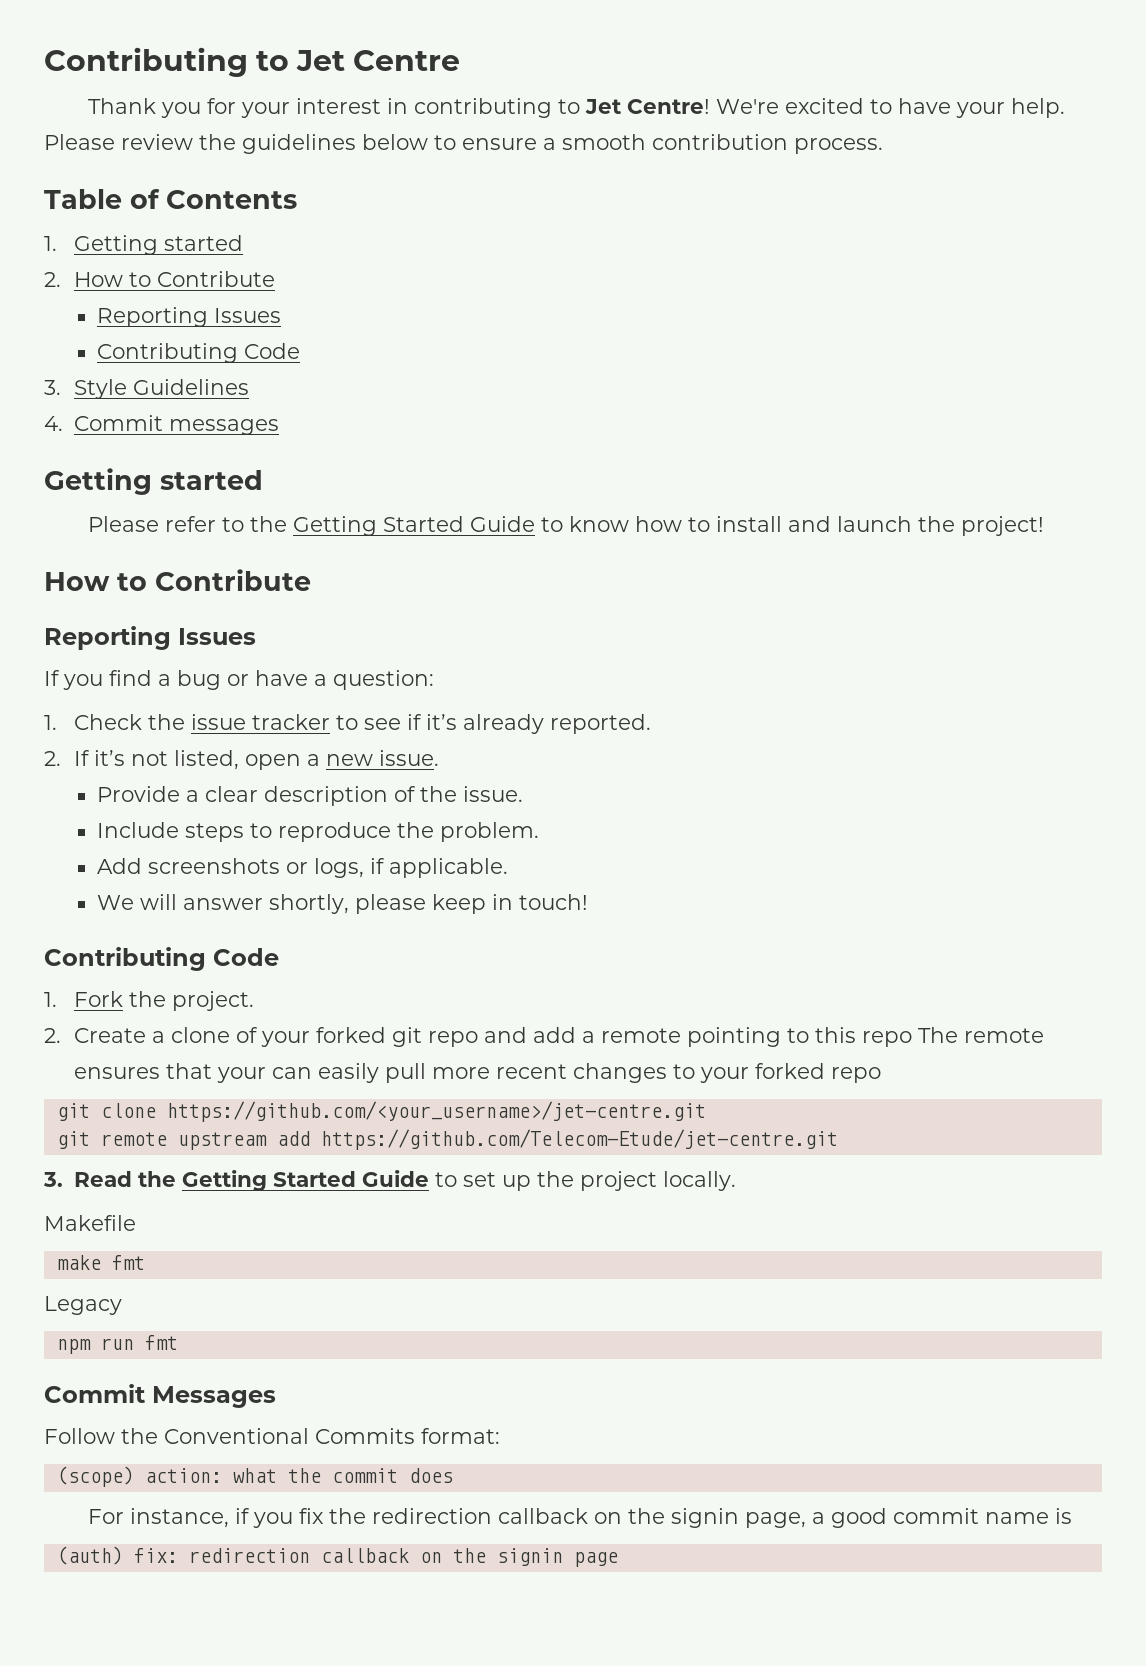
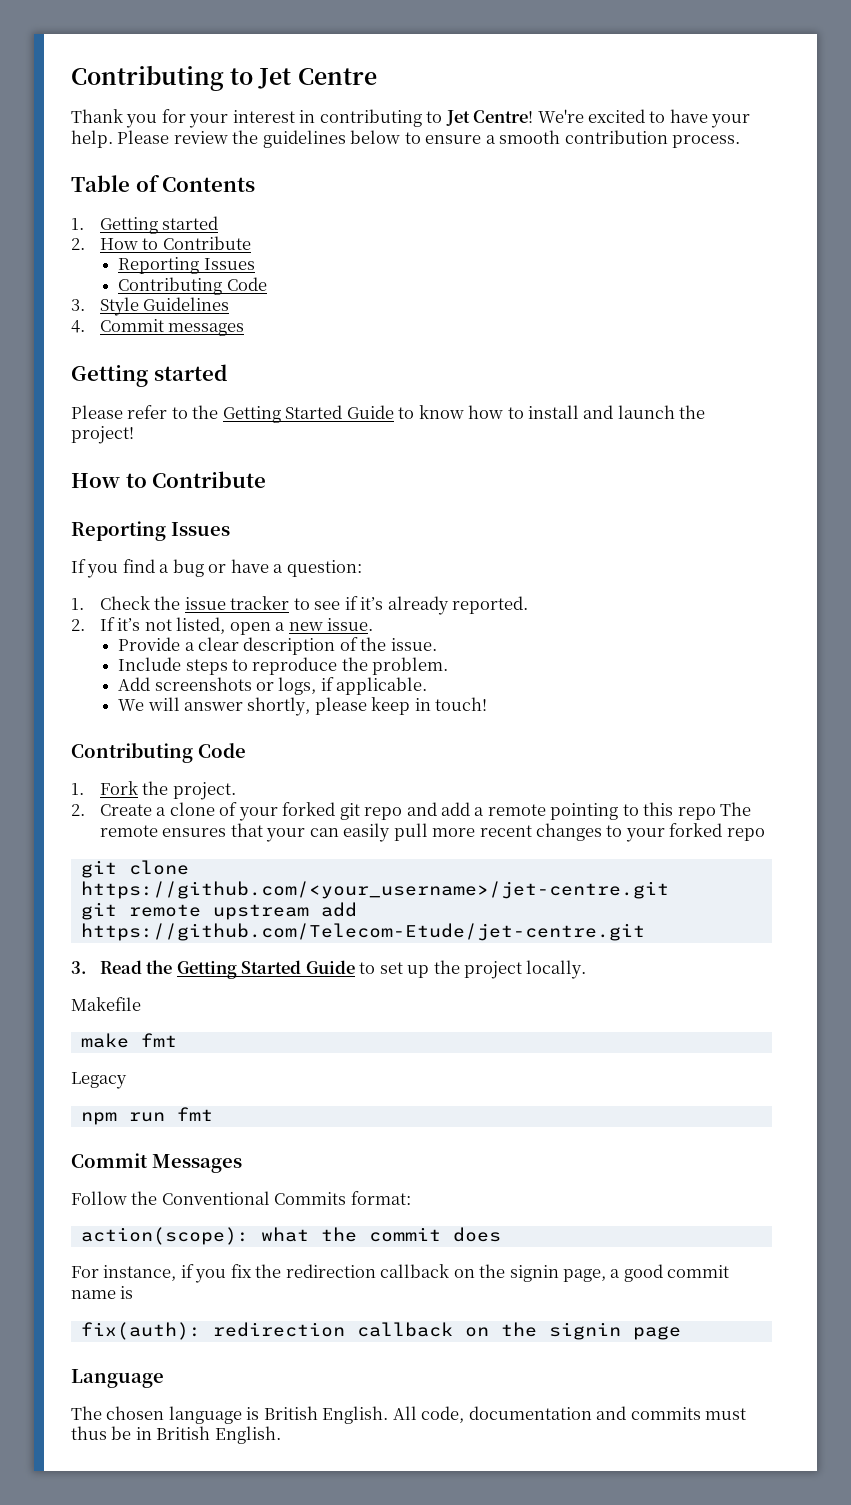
- (scope) action: what the commit does
+ action(scope): what the commit does
- (auth) fix: redirection callback on the signin page
+ fix(auth): redirection callback on the signin page
+ Language
+ The chosen language is British English. All code, documentation and commits must thus be in British English.

